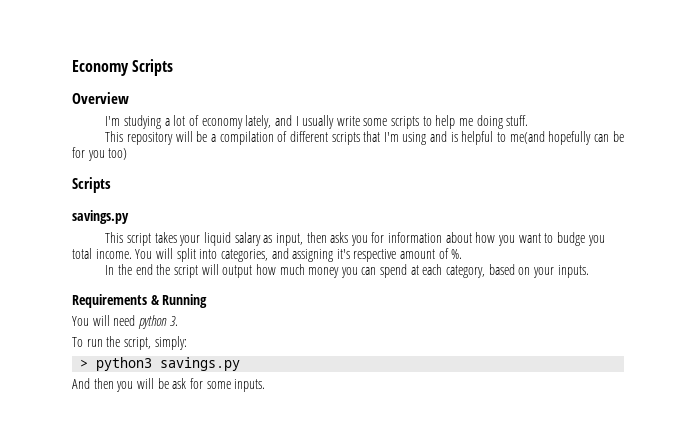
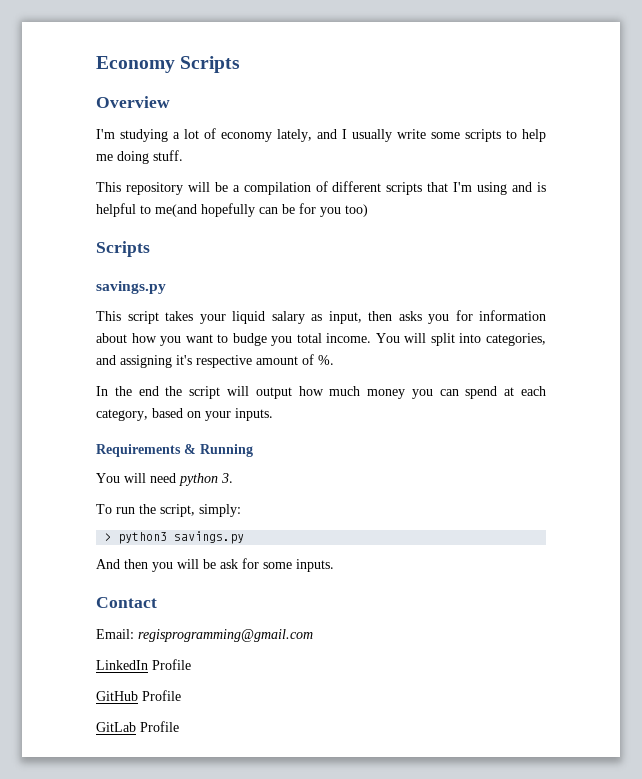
+ Contact
+ Email: regisprogramming@gmail.com
+ LinkedIn Profile
+ GitHub Profile
+ GitLab Profile

